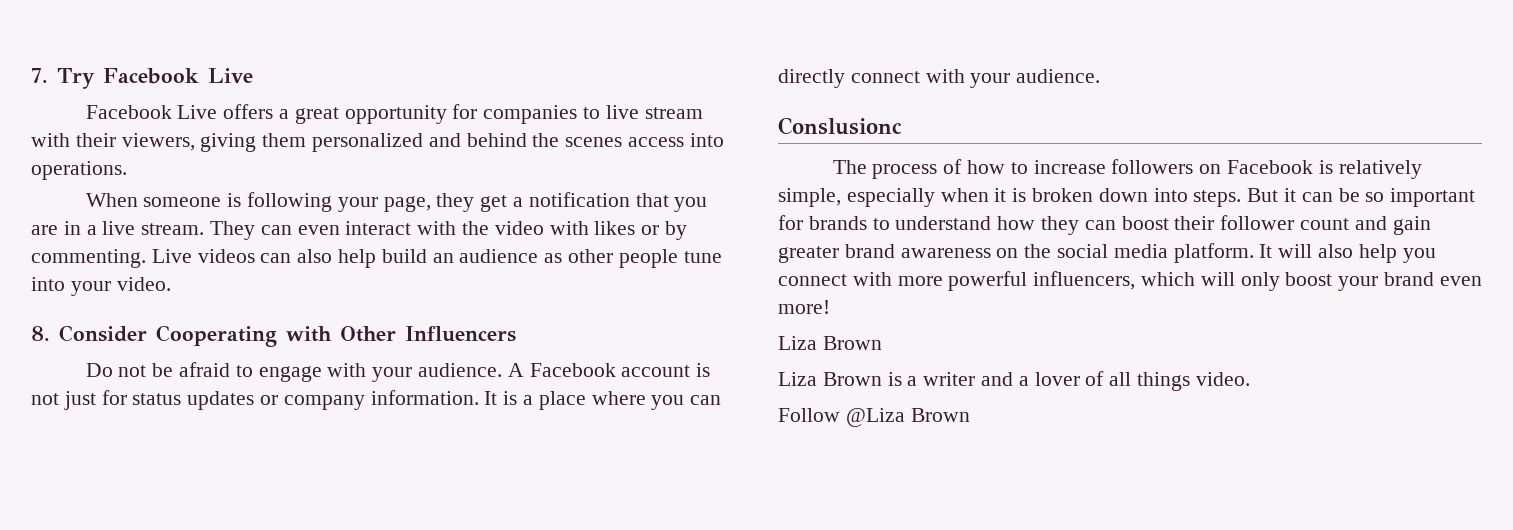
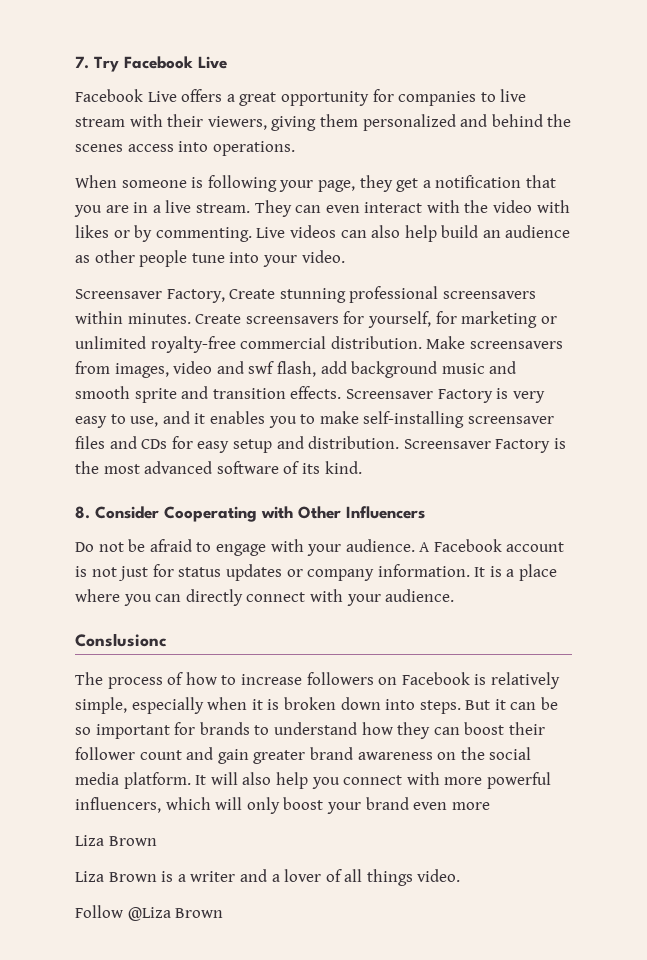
+ Screensaver Factory, Create stunning professional screensavers within minutes. Create screensavers for yourself, for marketing or unlimited royalty-free commercial distribution. Make screensavers from images, video and swf flash, add background music and smooth sprite and transition effects. Screensaver Factory is very easy to use, and it enables you to make self-installing screensaver files and CDs for easy setup and distribution. Screensaver Factory is the most advanced software of its kind.
- It will also help you connect with more powerful influencers, which will only boost your brand even more!
+ It will also help you connect with more powerful influencers, which will only boost your brand even more

